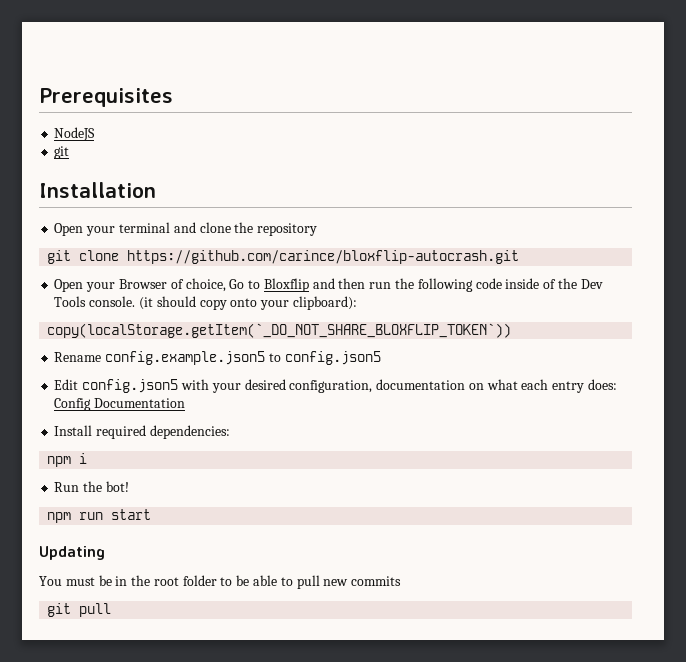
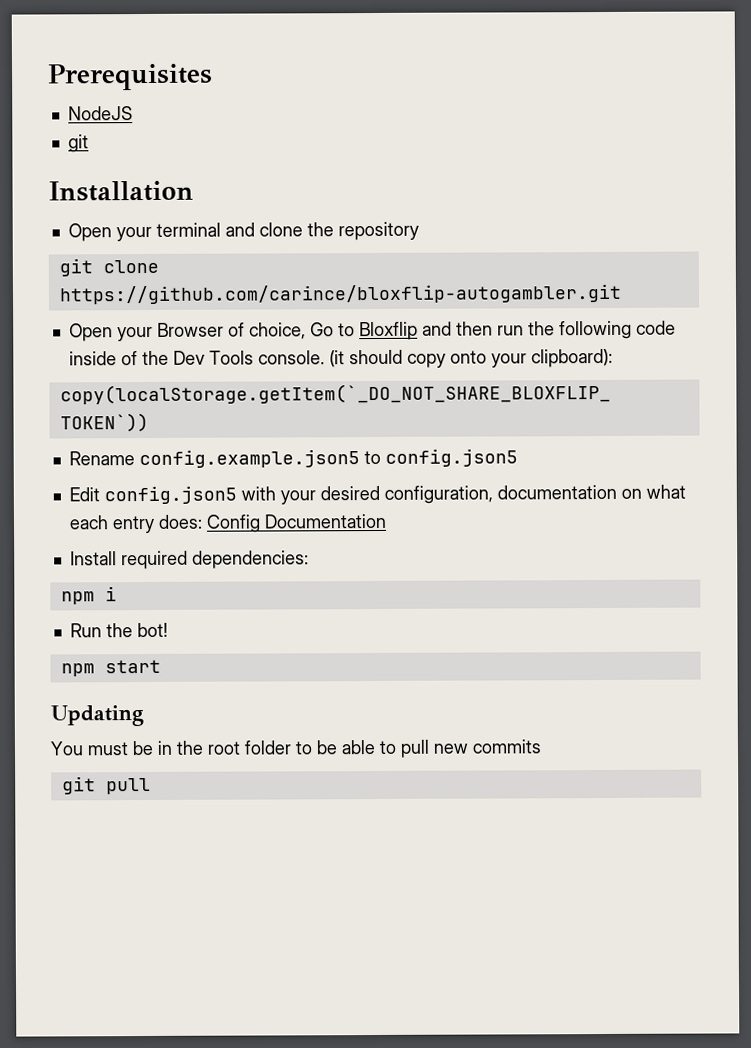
- git clone https://github.com/carince/bloxflip-autocrash.git
+ git clone https://github.com/carince/bloxflip-autogambler.git
- npm run start
+ npm start

